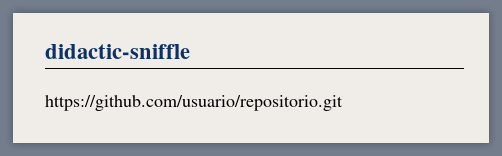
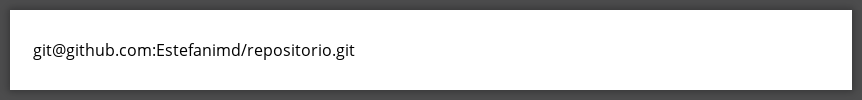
- didactic-sniffle
- https://github.com/usuario/repositorio.git
+ git@github.com:Estefanimd/repositorio.git

